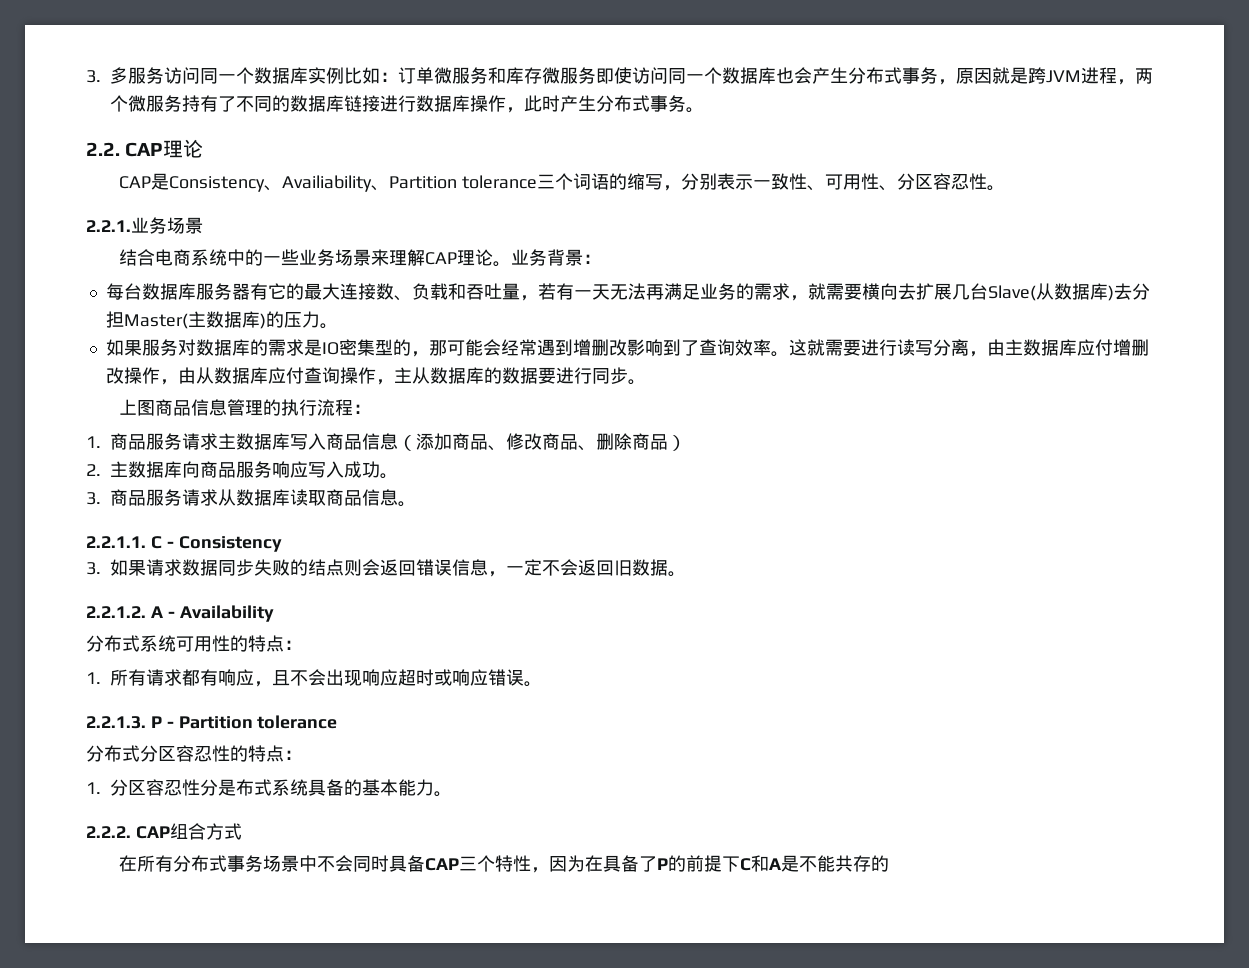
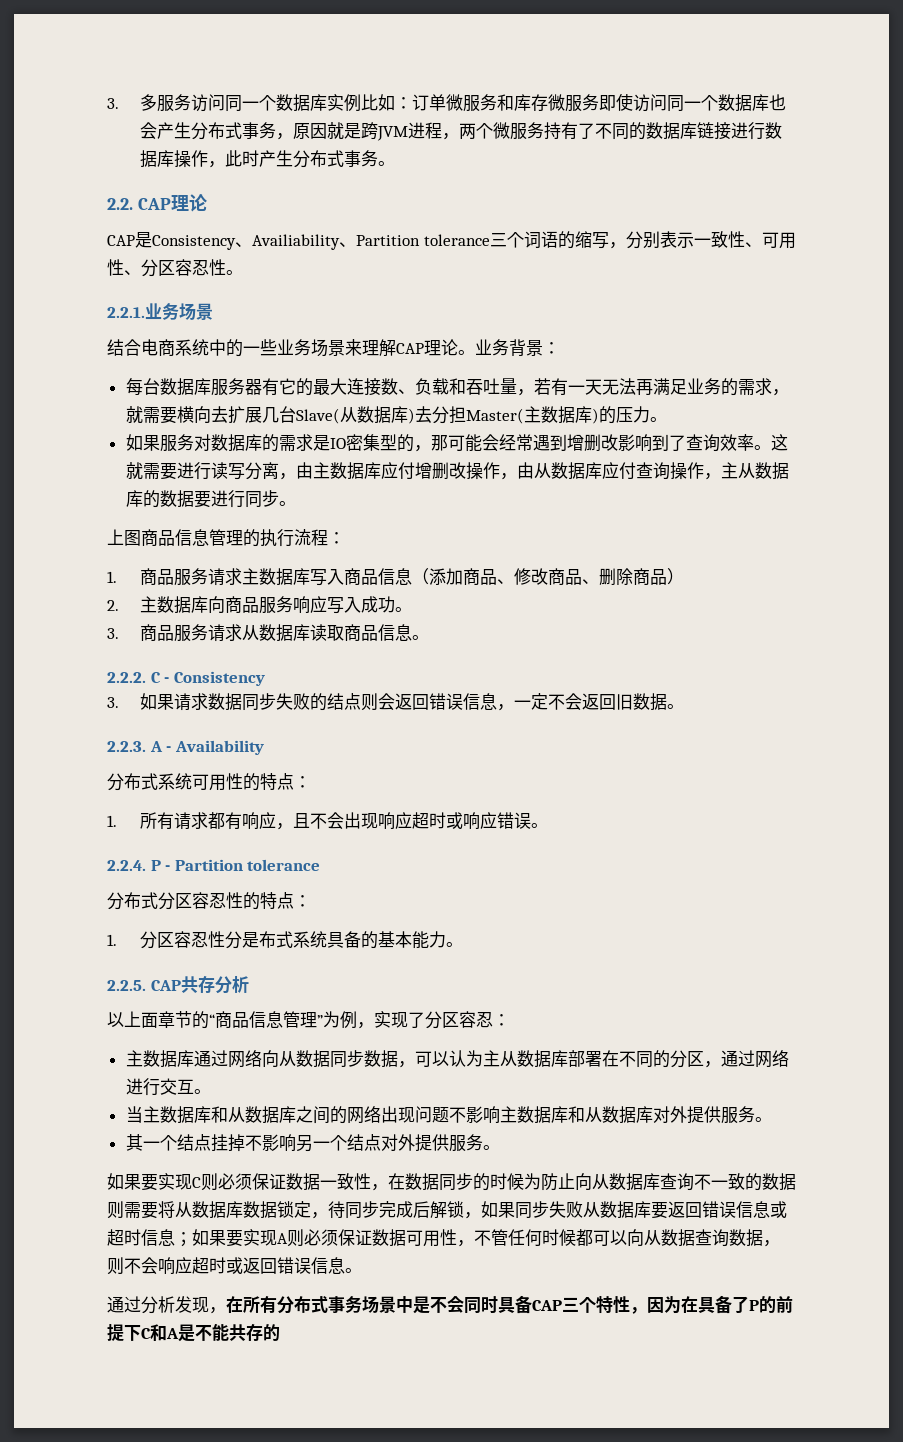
- 2.2.1.1. C - Consistency
+ 2.2.2. C - Consistency
- 2.2.1.2. A - Availability
+ 2.2.3. A - Availability
- 2.2.1.3. P - Partition tolerance
+ 2.2.4. P - Partition tolerance
- 2.2.2. CAP组合方式
- 在所有分布式事务场景中不会同时具备CAP三个特性，因为在具备了P的前提下C和A是不能共存的
+ 2.2.5. CAP共存分析
+ 以上面章节的“商品信息管理”为例，实现了分区容忍：
+ 主数据库通过网络向从数据同步数据，可以认为主从数据库部署在不同的分区，通过网络进行交互。
+ 当主数据库和从数据库之间的网络出现问题不影响主数据库和从数据库对外提供服务。
+ 其一个结点挂掉不影响另一个结点对外提供服务。
+ 如果要实现C则必须保证数据一致性，在数据同步的时候为防止向从数据库查询不一致的数据则需要将从数据库数据锁定，待同步完成后解锁，如果同步失败从数据库要返回错误信息或超时信息；如果要实现A则必须保证数据可用性，不管任何时候都可以向从数据查询数据，则不会响应超时或返回错误信息。
+ 通过分析发现，在所有分布式事务场景中是不会同时具备CAP三个特性，因为在具备了P的前提下C和A是不能共存的

